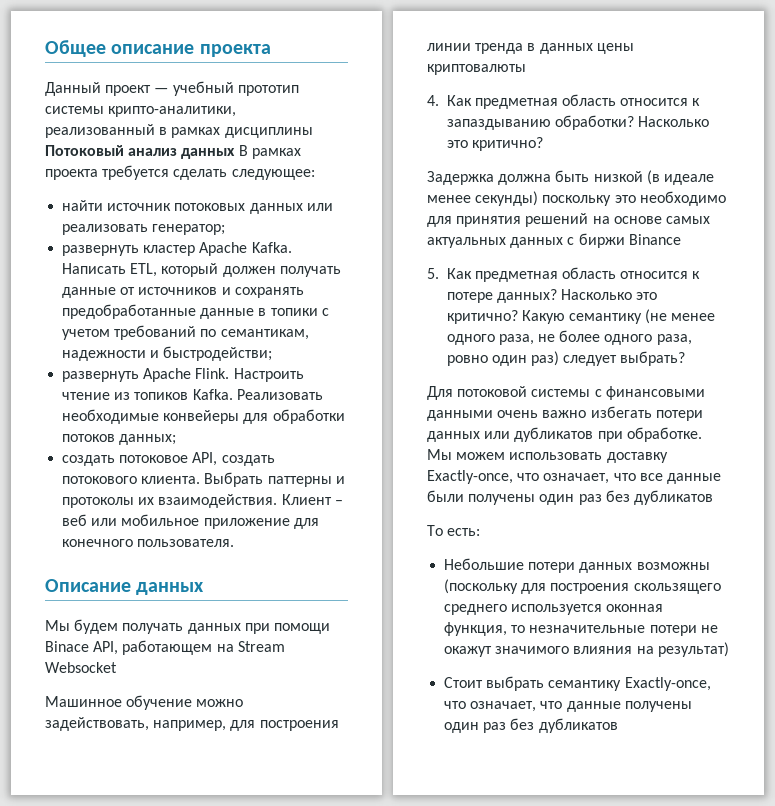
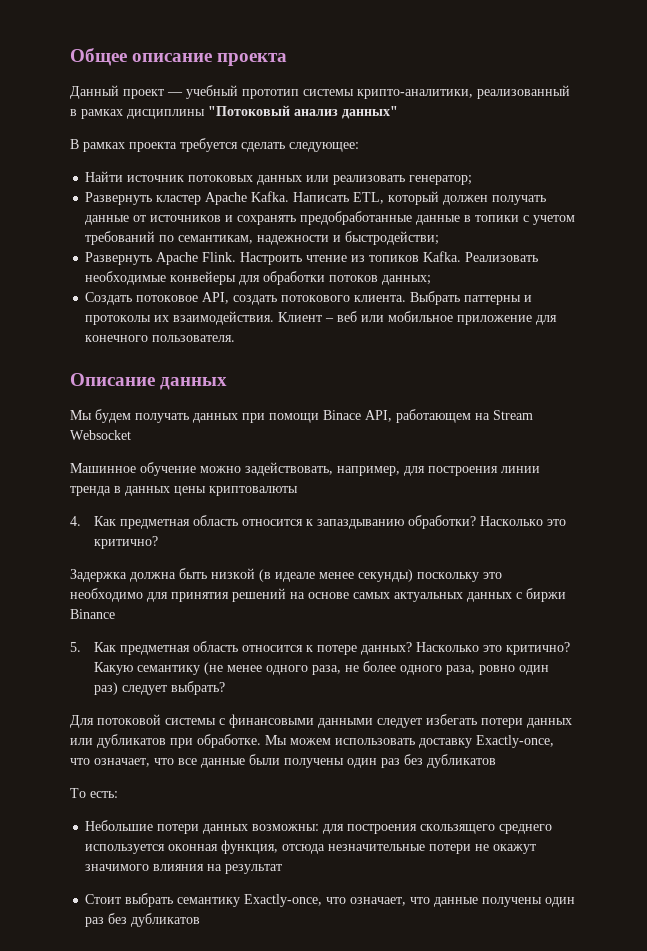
- Данный проект — учебный прототип системы крипто-аналитики, реализованный в рамках дисциплины Потоковый анализ данных В рамках проекта требуется сделать следующее:
+ Данный проект — учебный прототип системы крипто-аналитики, реализованный в рамках дисциплины "Потоковый анализ данных"
+ В рамках проекта требуется сделать следующее:
- найти источник потоковых данных или реализовать генератор;
+ Найти источник потоковых данных или реализовать генератор;
- развернуть кластер Apache Kafka.
+ Развернуть кластер Apache Kafka.
- развернуть Apache Flink.
+ Развернуть Apache Flink.
- создать потоковое API, создать потокового клиента.
+ Создать потоковое API, создать потокового клиента.
- Для потоковой системы с финансовыми данными очень важно избегать потери данных или дубликатов при обработке.
+ Для потоковой системы с финансовыми данными следует избегать потери данных или дубликатов при обработке.
- Небольшие потери данных возможны (поскольку для построения скользящего среднего используется оконная функция, то незначительные потери не окажут значимого влияния на результат)
+ Небольшие потери данных возможны: для построения скользящего среднего используется оконная функция, отсюда незначительные потери не окажут значимого влияния на результат

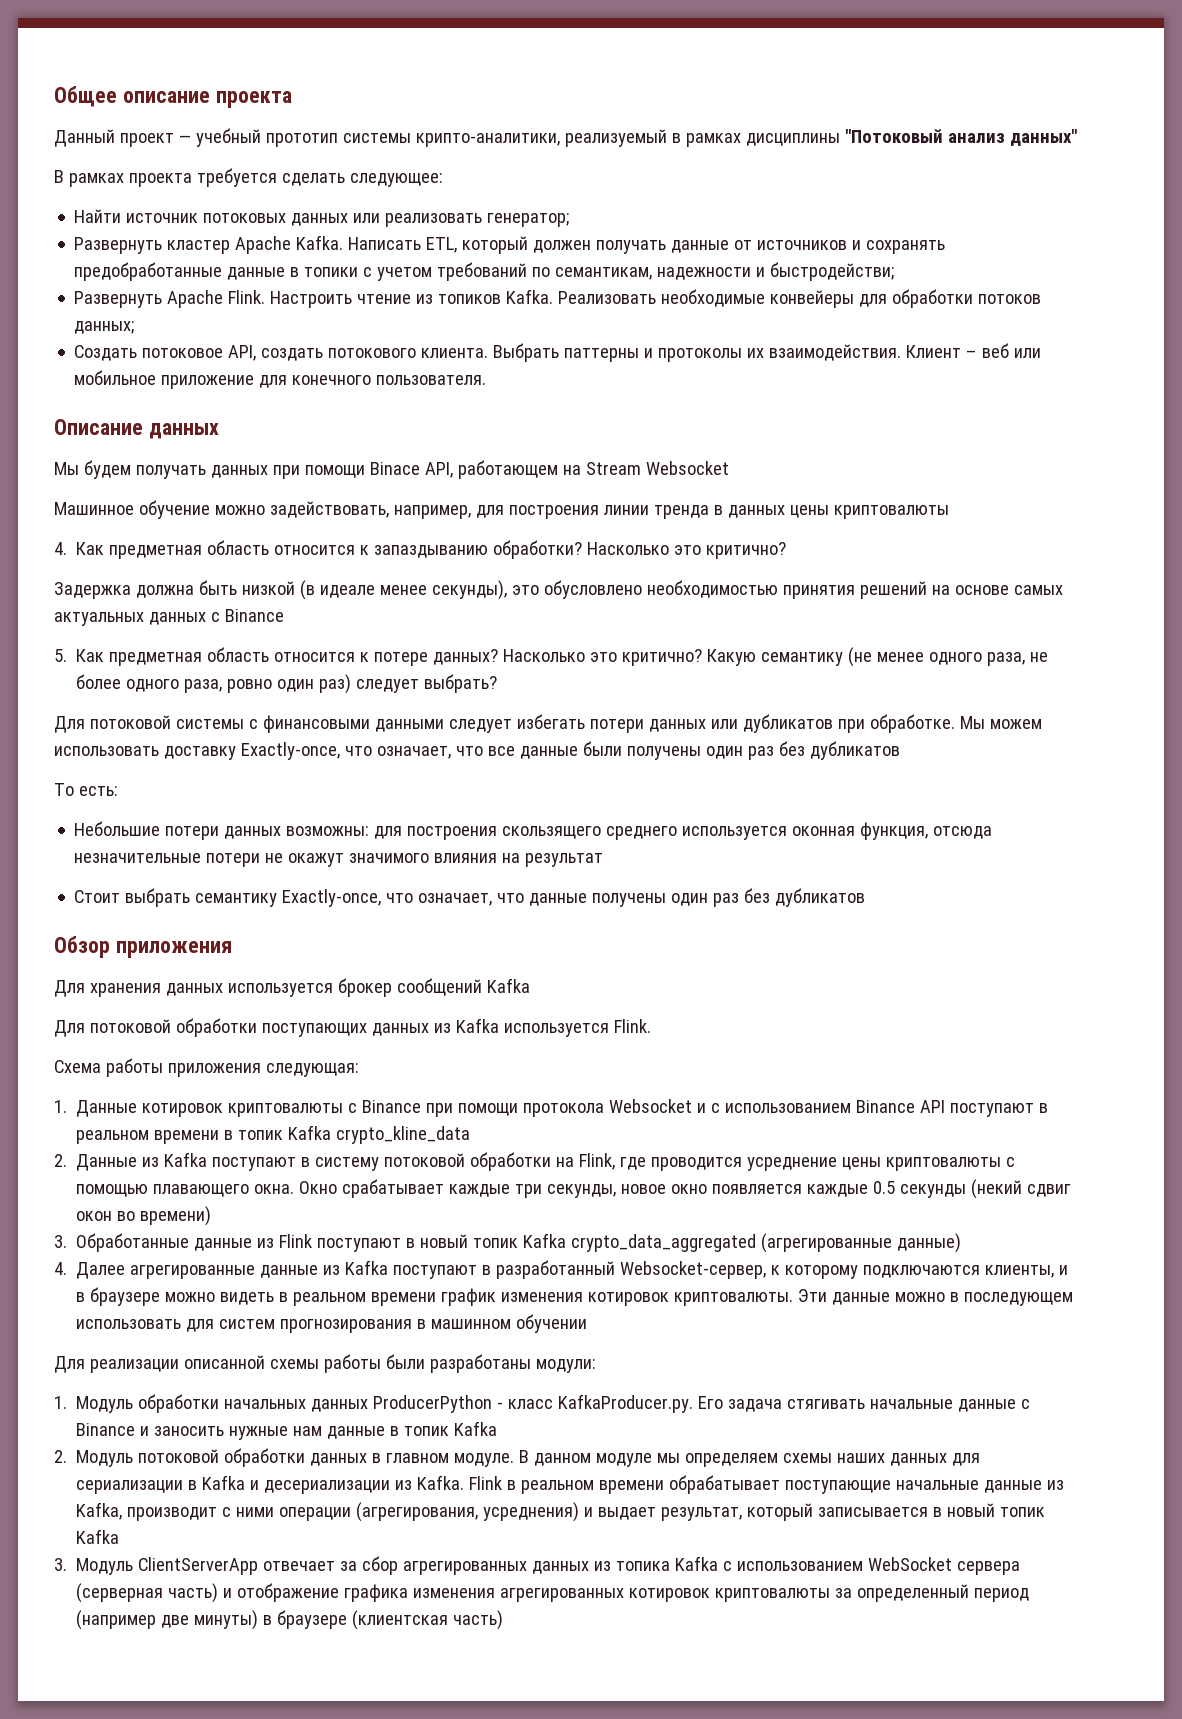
- Данный проект — учебный прототип системы крипто-аналитики, реализованный в рамках дисциплины "Потоковый анализ данных"
+ Данный проект — учебный прототип системы крипто-аналитики, реализуемый в рамках дисциплины "Потоковый анализ данных"
- Задержка должна быть низкой (в идеале менее секунды) поскольку это необходимо для принятия решений на основе самых актуальных данных с биржи Binance
+ Задержка должна быть низкой (в идеале менее секунды), это обусловлено необходимостью принятия решений на основе самых актуальных данных с Binance
+ Обзор приложения
+ Для хранения данных используется брокер сообщений Kafka
+ Для потоковой обработки поступающих данных из Kafka используется Flink.
+ Схема работы приложения следующая:
+ 1. Данные котировок криптовалюты с Binance при помощи протокола Websocket и с использованием Binance API поступают в реальном времени в топик Kafka crypto_kline_data
+ 2. Данные из Kafka поступают в систему потоковой обработки на Flink, где проводится усреднение цены криптовалюты с помощью плавающего окна. Окно срабатывает каждые три секунды, новое окно появляется каждые 0.5 секунды (некий сдвиг окон во времени)
+ 3. Обработанные данные из Flink поступают в новый топик Kafka crypto_data_aggregated (агрегированные данные)
+ 4. Далее агрегированные данные из Kafka поступают в разработанный Websocket-сервер, к которому подключаются клиенты, и в браузере можно видеть в реальном времени график изменения котировок криптовалюты. Эти данные можно в последующем использовать для систем прогнозирования в машинном обучении
+ Для реализации описанной схемы работы были разработаны модули:
+ 1. Модуль обработки начальных данных ProducerPython - класс KafkaProducer.py. Его задача стягивать начальные данные с Binance и заносить нужные нам данные в топик Kafka
+ 2. Модуль потоковой обработки данных в главном модуле. В данном модуле мы определяем схемы наших данных для сериализации в Kafka и десериализации из Kafka. Flink в реальном времени обрабатывает поступающие начальные данные из Kafka, производит с ними операции (агрегирования, усреднения) и выдает результат, который записывается в новый топик Kafka
+ 3. Модуль ClientServerApp отвечает за сбор агрегированных данных из топика Kafka с использованием WebSocket сервера (серверная часть) и отображение графика изменения агрегированных котировок криптовалюты за определенный период (например две минуты) в браузере (клиентская часть)

